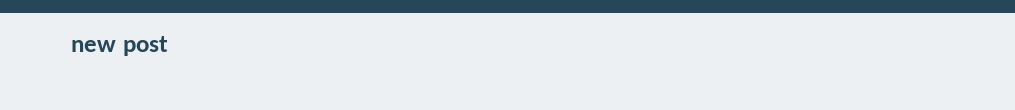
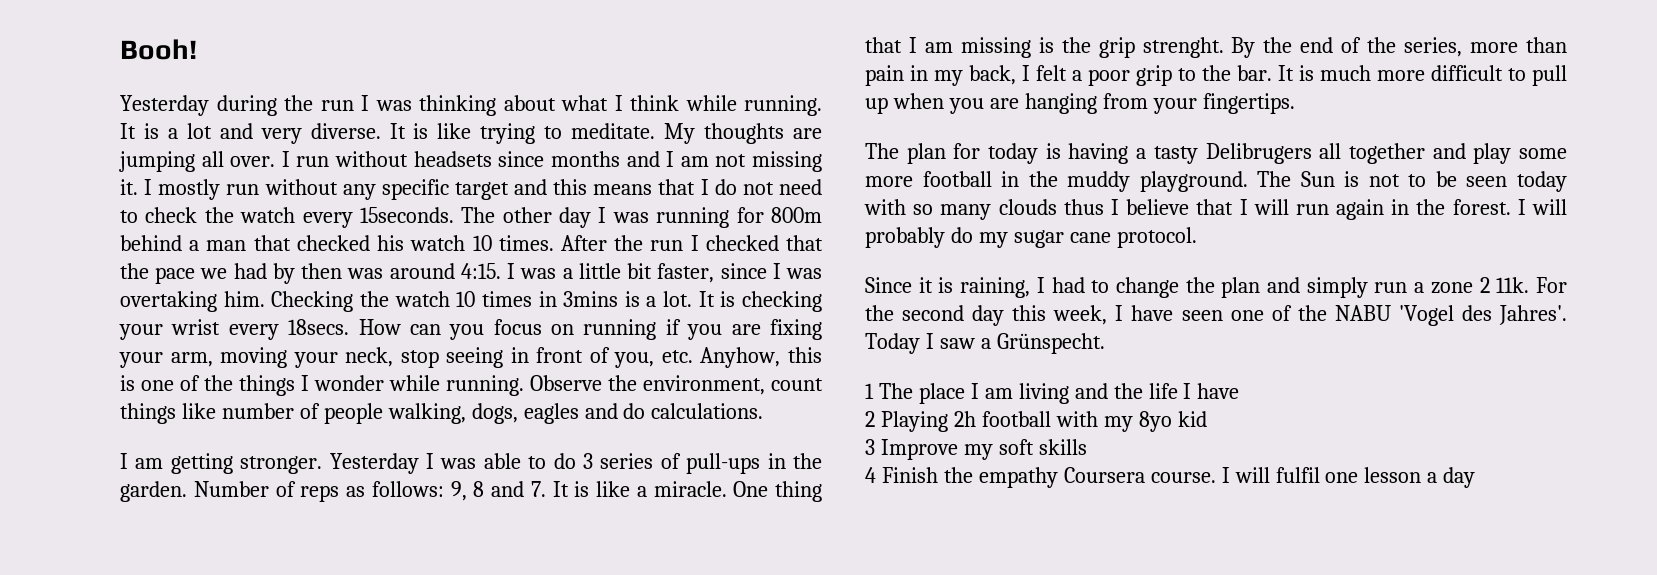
- new post
+ Booh!
+ Yesterday during the run I was thinking about what I think while running. It is a lot and very diverse. It is like trying to meditate. My thoughts are jumping all over. I run without headsets since months and I am not missing it. I mostly run without any specific target and this means that I do not need to check the watch every 15seconds. The other day I was running for 800m behind a man that checked his watch 10 times. After the run I checked that the pace we had by then was around 4:15. I was a little bit faster, since I was overtaking him. Checking the watch 10 times in 3mins is a lot. It is checking your wrist every 18secs. How can you focus on running if you are fixing your arm, moving your neck, stop seeing in front of you, etc. Anyhow, this is one of the things I wonder while running. Observe the environment, count things like number of people walking, dogs, eagles and do calculations.
+ I am getting stronger. Yesterday I was able to do 3 series of pull-ups in the garden. Number of reps as follows: 9, 8 and 7. It is like a miracle. One thing that I am missing is the grip strenght. By the end of the series, more than pain in my back, I felt a poor grip to the bar. It is much more difficult to pull up when you are hanging from your fingertips.
+ The plan for today is having a tasty Delibrugers all together and play some more football in the muddy playground. The Sun is not to be seen today with so many clouds thus I believe that I will run again in the forest. I will probably do my sugar cane protocol.
+ Since it is raining, I had to change the plan and simply run a zone 2 11k. For the second day this week, I have seen one of the NABU 'Vogel des Jahres'. Today I saw a Grünspecht.
+ 1 The place I am living and the life I have
+ 2 Playing 2h football with my 8yo kid
+ 3 Improve my soft skills
+ 4 Finish the empathy Coursera course. I will fulfil one lesson a day

